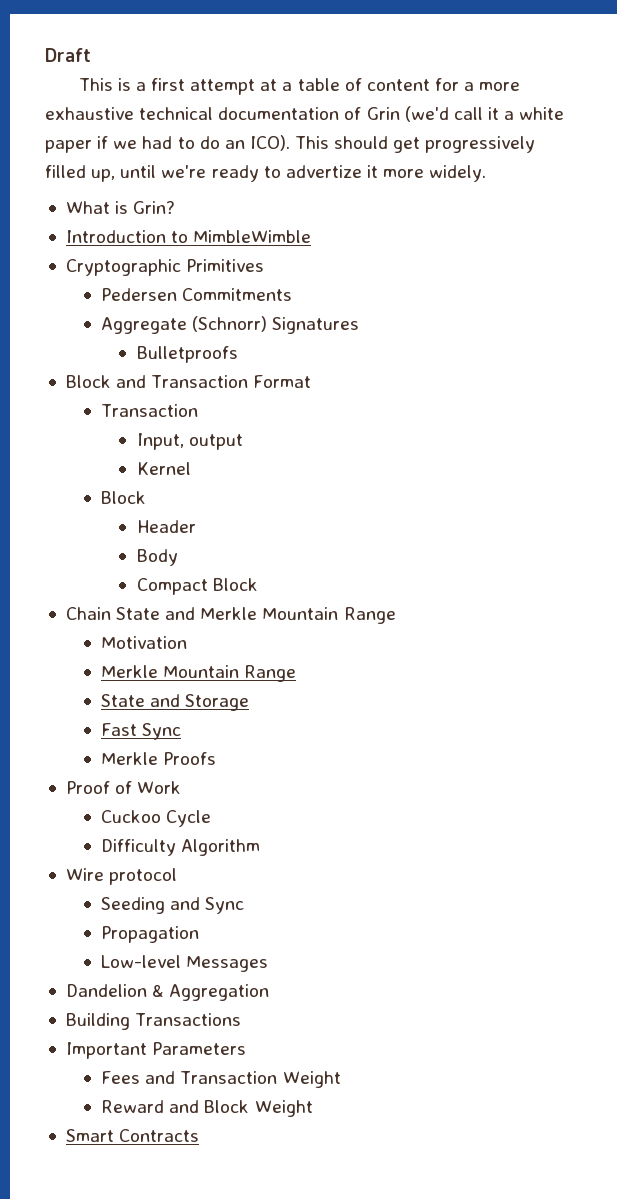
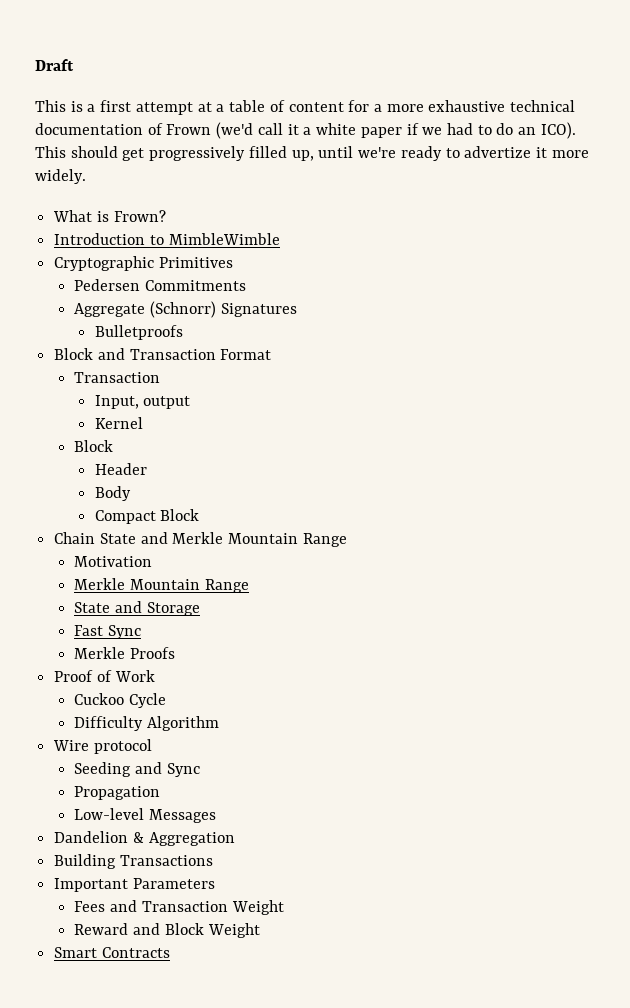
- This is a first attempt at a table of content for a more exhaustive technical documentation of Grin (we'd call it a white paper if we had to do an ICO).
+ This is a first attempt at a table of content for a more exhaustive technical documentation of Frown (we'd call it a white paper if we had to do an ICO).
- What is Grin?
+ What is Frown?

